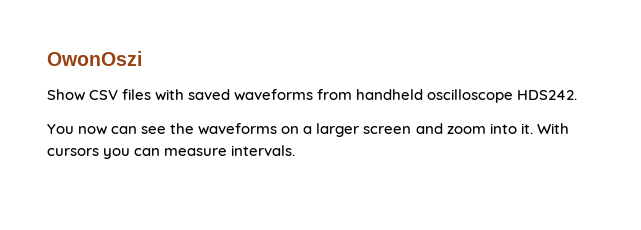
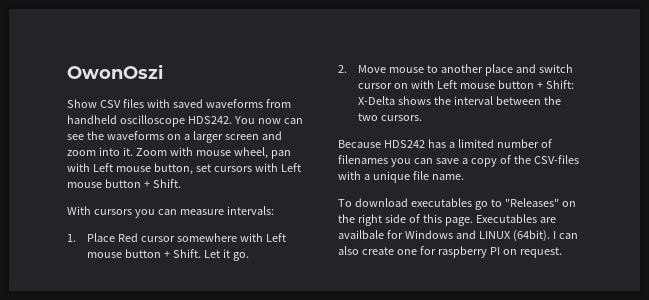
- Show CSV files with saved waveforms from handheld oscilloscope HDS242.
- You now can see the waveforms on a larger screen and zoom into it. With cursors you can measure intervals.
+ Show CSV files with saved waveforms from handheld oscilloscope HDS242. You now can see the waveforms on a larger screen and zoom into it. Zoom with mouse wheel, pan with Left mouse button, set cursors with Left mouse button + Shift.
+ With cursors you can measure intervals:
+ 1. Place Red cursor somewhere with Left mouse button + Shift. Let it go.
+ 2. Move mouse to another place and switch cursor on with Left mouse button + Shift: X-Delta shows the interval between the two cursors.
+ Because HDS242 has a limited number of filenames you can save a copy of the CSV-files with a unique file name.
+ To download executables go to "Releases" on the right side of this page. Executables are availbale for Windows and LINUX (64bit). I can also create one for raspberry PI on request.

